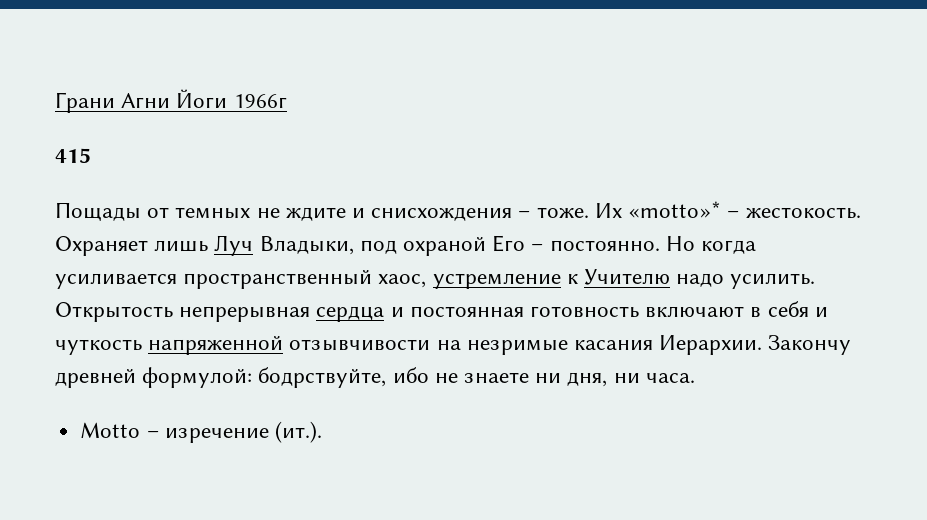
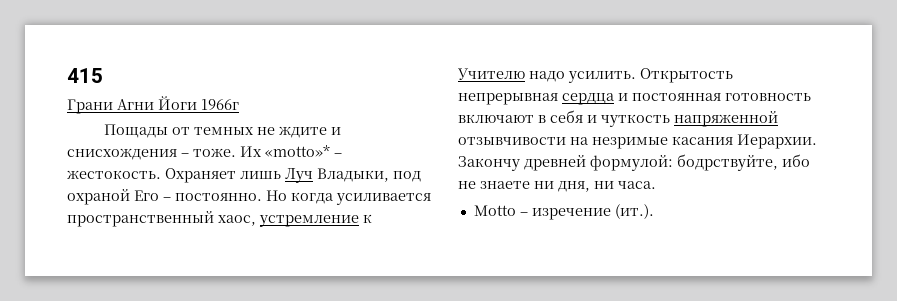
+ 415
- 415

